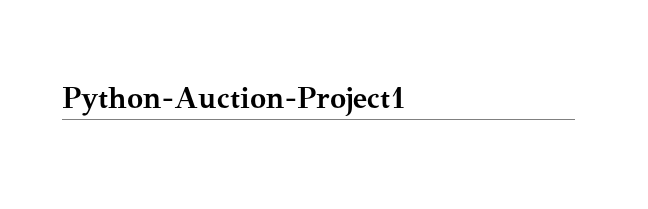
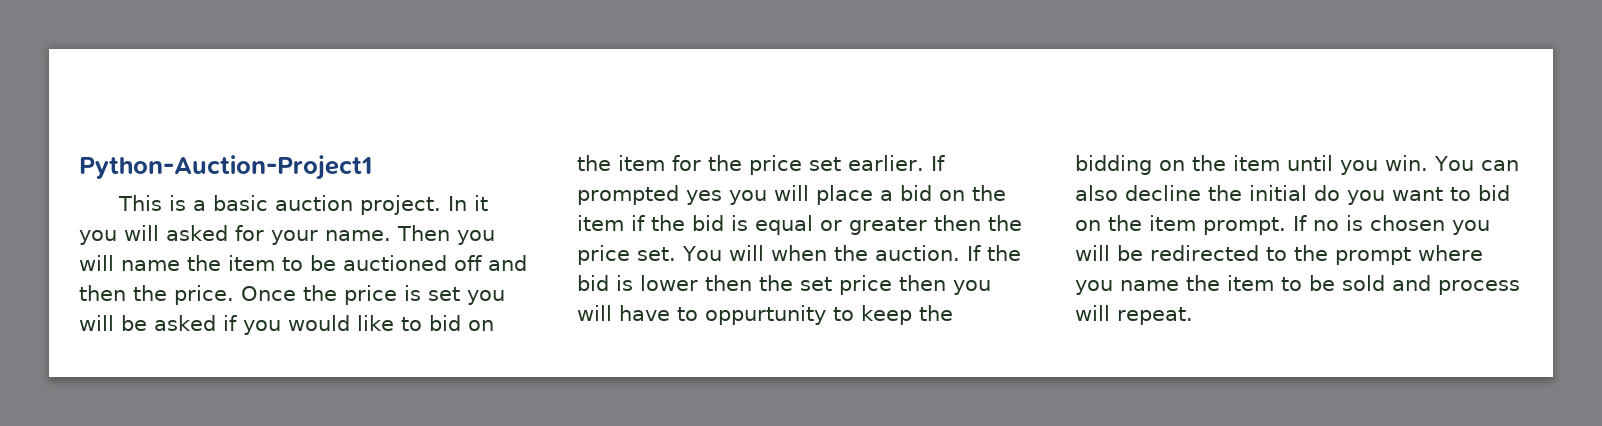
+ This is a basic auction project. In it you will asked for your name. Then you will name the item to be auctioned off and then the price. Once the price is set you will be asked if you would like to bid on the item for the price set earlier. If prompted yes you will place a bid on the item if the bid is equal or greater then the price set. You will when the auction. If the bid is lower then the set price then you will have to oppurtunity to keep the bidding on the item until you win. You can also decline the initial do you want to bid on the item prompt. If no is chosen you will be redirected to the prompt where you name the item to be sold and process will repeat.

